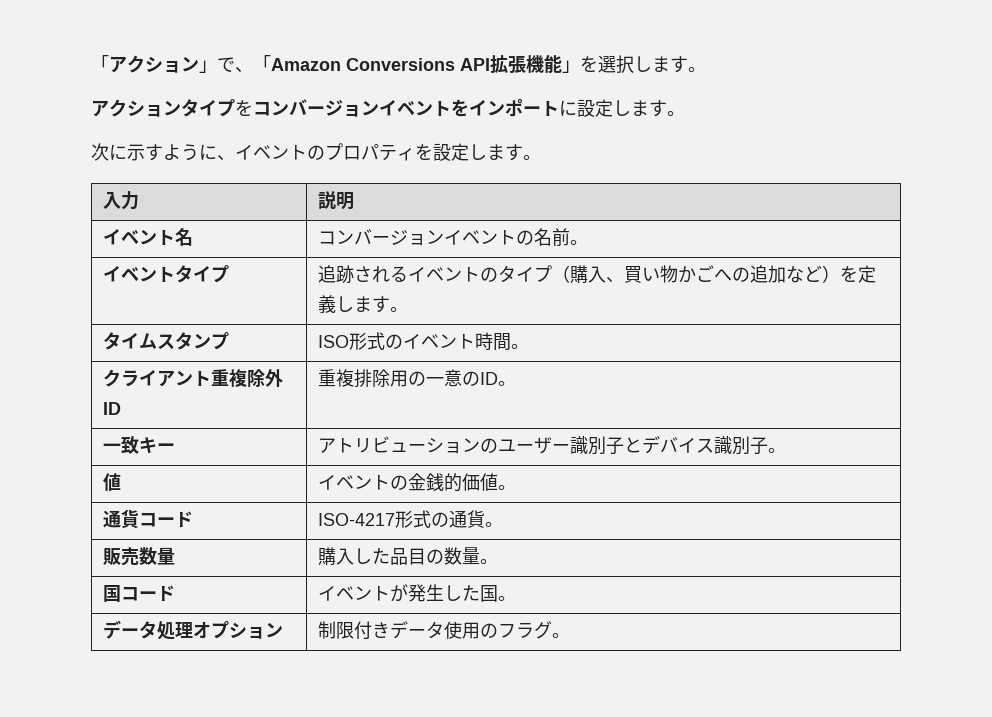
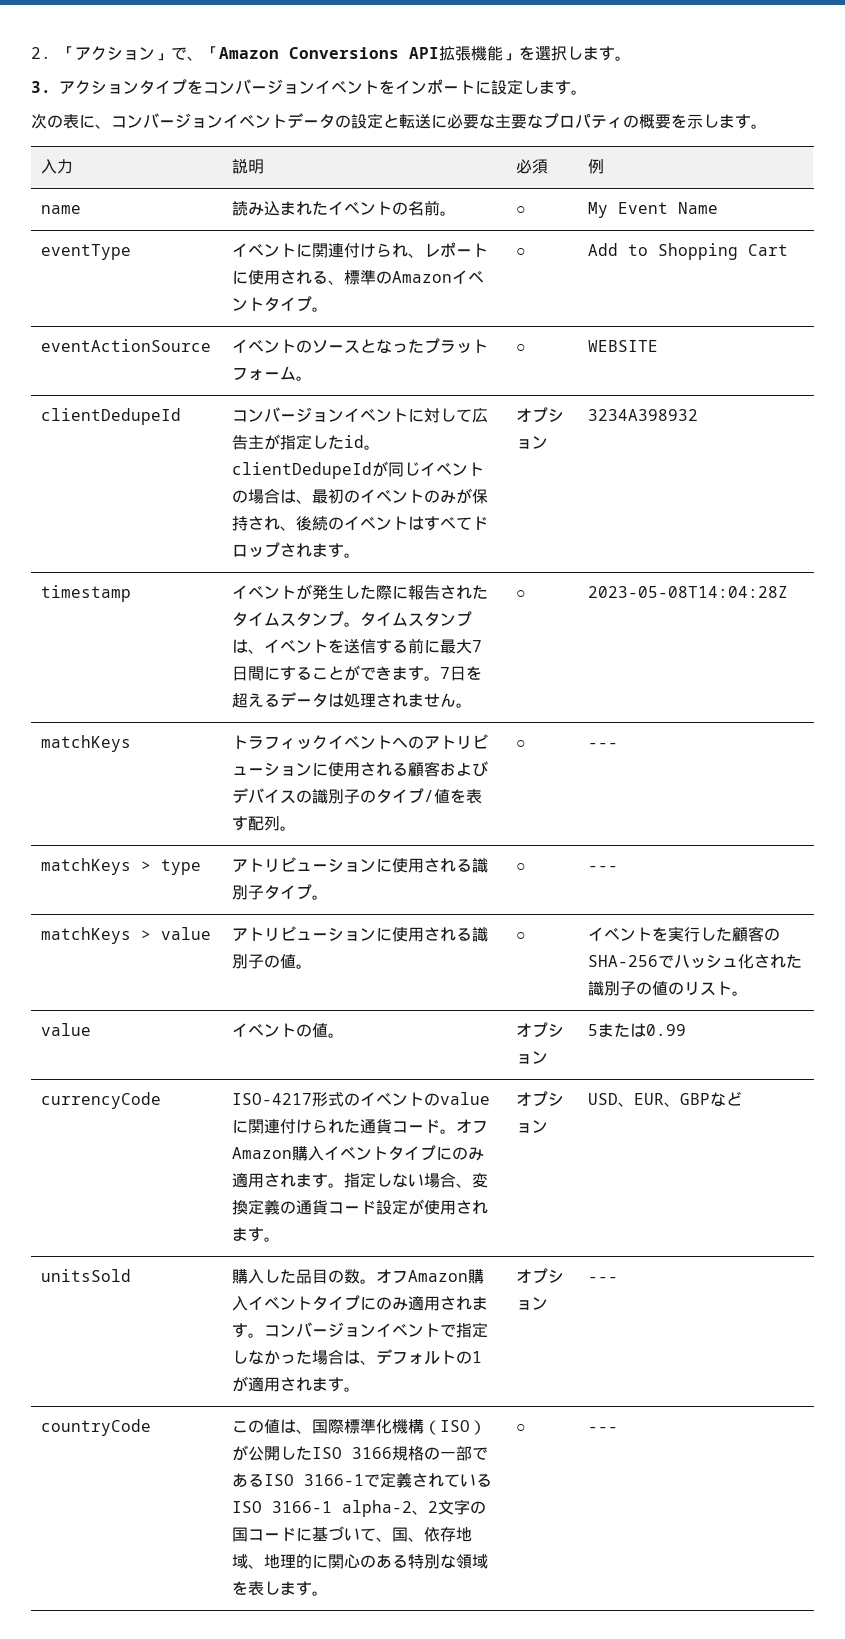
- 「アクション」で、「Amazon Conversions API拡張機能」を選択します。
+ 2.「アクション」で、「Amazon Conversions API拡張機能」を選択します。
- アクションタイプをコンバージョンイベントをインポートに設定します。
+ 3.アクションタイプをコンバージョンイベントをインポートに設定します。
- 次に示すように、イベントのプロパティを設定します。
+ 次の表に、コンバージョンイベントデータの設定と転送に必要な主要なプロパティの概要を示します。
- 入力 | 説明
- イベント名 | コンバージョンイベントの名前。
- イベントタイプ | 追跡されるイベントのタイプ（購入、買い物かごへの追加など）を定義します。
- タイムスタンプ | ISO形式のイベント時間。
- クライアント重複除外ID | 重複排除用の一意のID。
- 一致キー | アトリビューションのユーザー識別子とデバイス識別子。
- 値 | イベントの金銭的価値。
- 通貨コード | ISO-4217形式の通貨。
- 販売数量 | 購入した品目の数量。
- 国コード | イベントが発生した国。
- データ処理オプション | 制限付きデータ使用のフラグ。
+ 入力 | 説明 | 必須 | 例
+ name | 読み込まれたイベントの名前。 | ○ | My Event Name
+ eventType | イベントに関連付けられ、レポートに使用される、標準のAmazonイベントタイプ。 | ○ | Add to Shopping Cart
+ eventActionSource | イベントのソースとなったプラットフォーム。 | ○ | WEBSITE
+ clientDedupeId | コンバージョンイベントに対して広告主が指定したid。clientDedupeIdが同じイベントの場合は、最初のイベントのみが保持され、後続のイベントはすべてドロップされます。 | オプション | 3234A398932
+ timestamp | イベントが発生した際に報告されたタイムスタンプ。タイムスタンプは、イベントを送信する前に最大7日間にすることができます。7日を超えるデータは処理されません。 | ○ | 2023-05-08T14:04:28Z
+ matchKeys | トラフィックイベントへのアトリビューションに使用される顧客およびデバイスの識別子のタイプ/値を表す配列。 | ○ | ---
+ matchKeys > type | アトリビューションに使用される識別子タイプ。 | ○ | ---
+ matchKeys > value | アトリビューションに使用される識別子の値。 | ○ | イベントを実行した顧客のSHA-256でハッシュ化された識別子の値のリスト。
+ value | イベントの値。 | オプション | 5または0.99
+ currencyCode | ISO-4217形式のイベントのvalueに関連付けられた通貨コード。オフAmazon購入イベントタイプにのみ適用されます。指定しない場合、変換定義の通貨コード設定が使用されます。 | オプション | USD、EUR、GBPなど
+ unitsSold | 購入した品目の数。オフAmazon購入イベントタイプにのみ適用されます。コンバージョンイベントで指定しなかった場合は、デフォルトの1が適用されます。 | オプション | ---
+ countryCode | この値は、国際標準化機構（ISO）が公開したISO 3166規格の一部であるISO 3166-1で定義されているISO 3166-1 alpha-2、2文字の国コードに基づいて、国、依存地域、地理的に関心のある特別な領域を表します。 | ○ | ---

